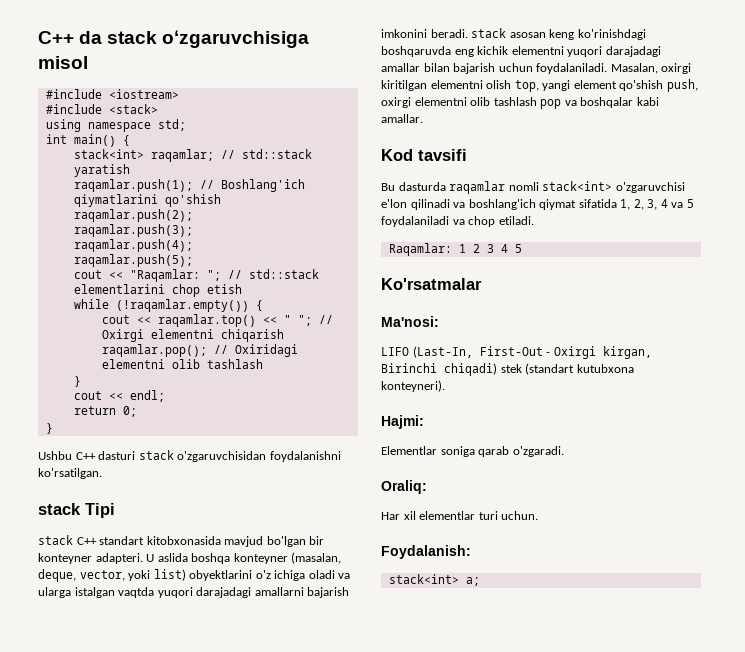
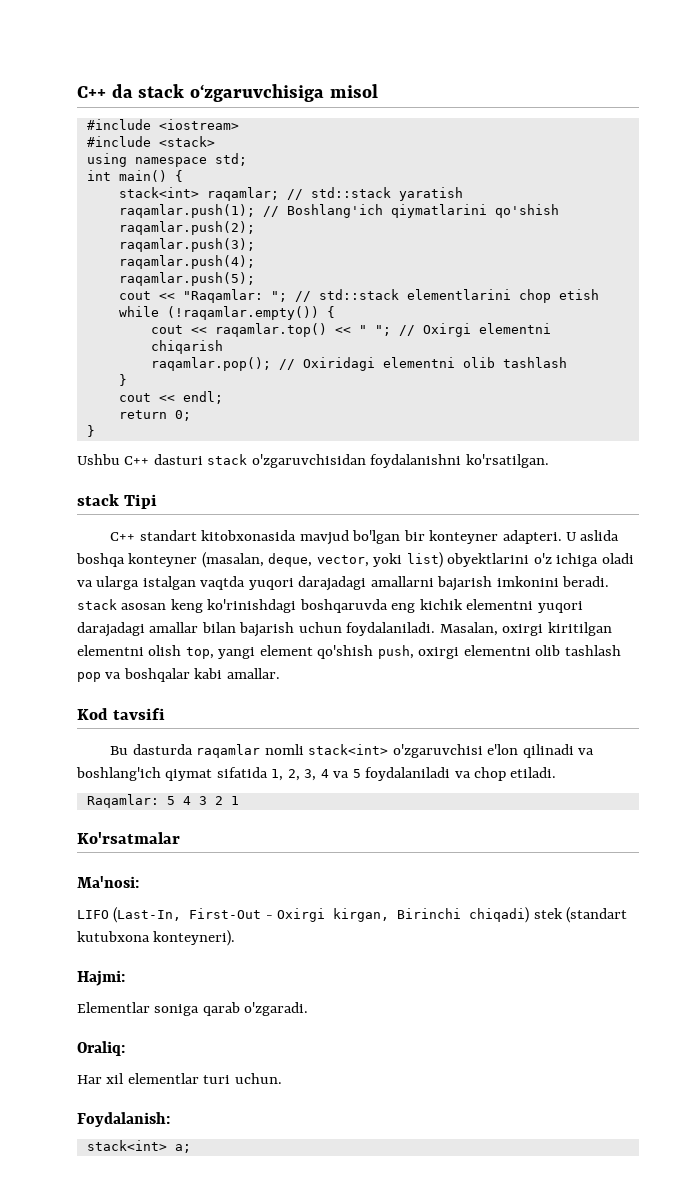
- stack C++ standart kitobxonasida mavjud bo'lgan bir konteyner adapteri.
+ C++ standart kitobxonasida mavjud bo'lgan bir konteyner adapteri.
- Raqamlar: 1 2 3 4 5
+ Raqamlar: 5 4 3 2 1

